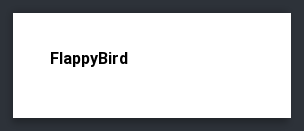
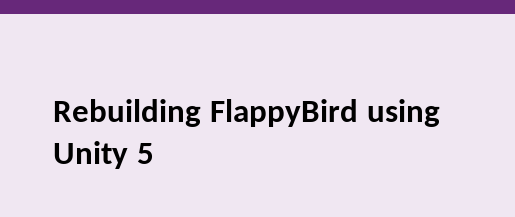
- FlappyBird
+ Rebuilding FlappyBird using Unity 5

